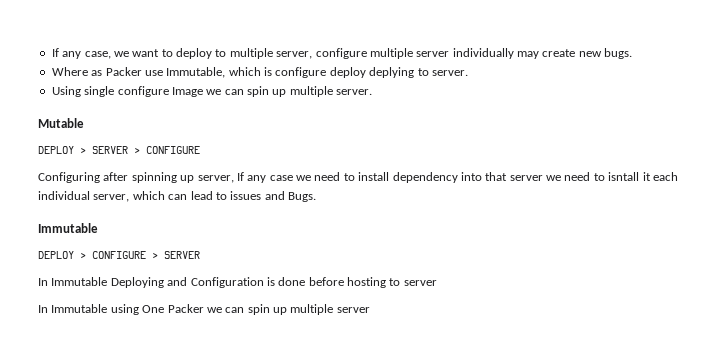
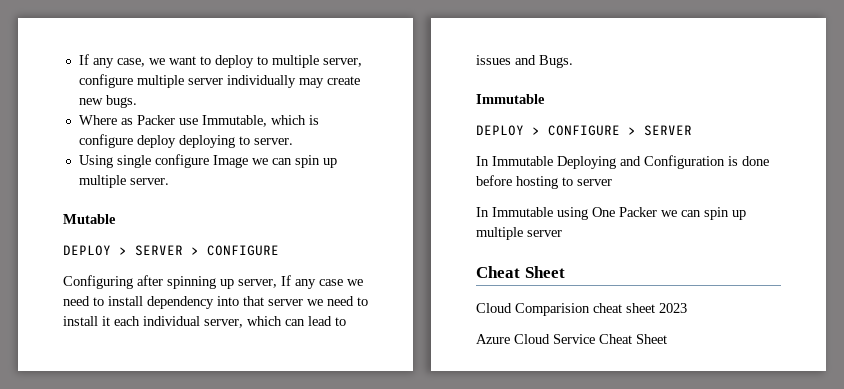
- Where as Packer use Immutable, which is configure deploy deplying to server.
+ Where as Packer use Immutable, which is configure deploy deploying to server.
- Configuring after spinning up server, If any case we need to install dependency into that server we need to isntall it each individual server, which can lead to issues and Bugs.
+ Configuring after spinning up server, If any case we need to install dependency into that server we need to install it each individual server, which can lead to issues and Bugs.
  In Immutable using One Packer we can spin up multiple server
+ Cheat Sheet
+ Cloud Comparision cheat sheet 2023
+ Azure Cloud Service Cheat Sheet

